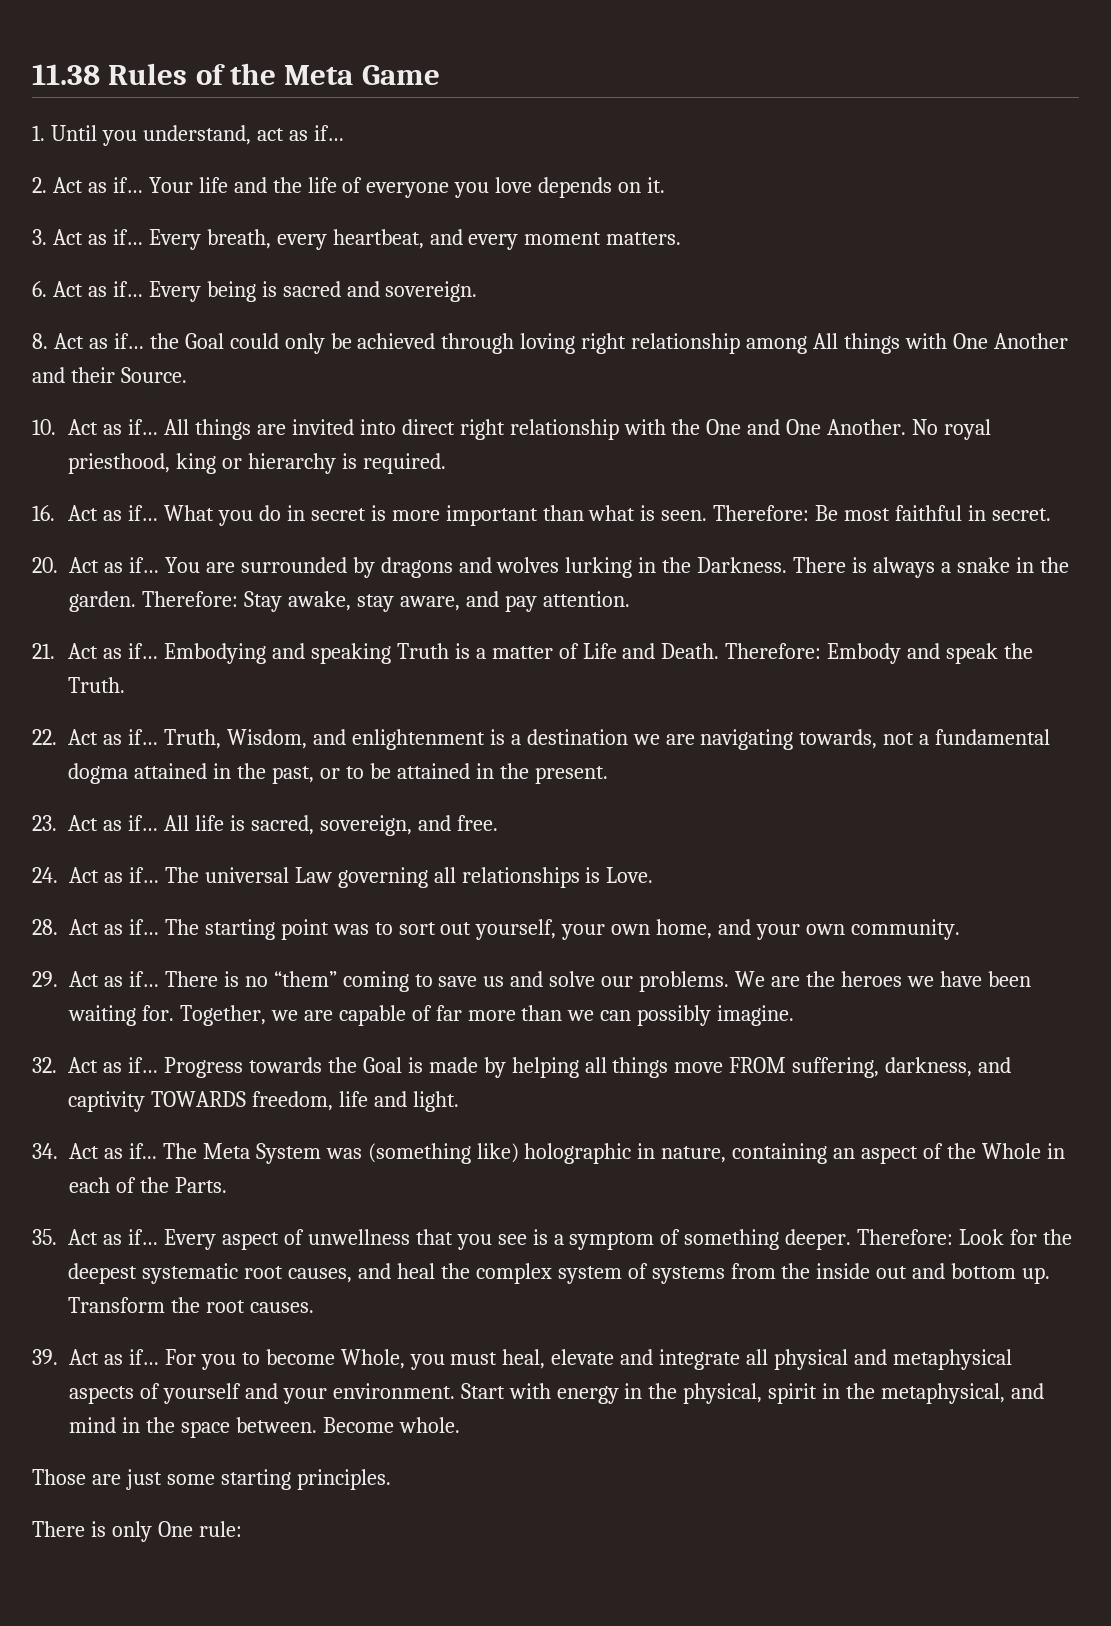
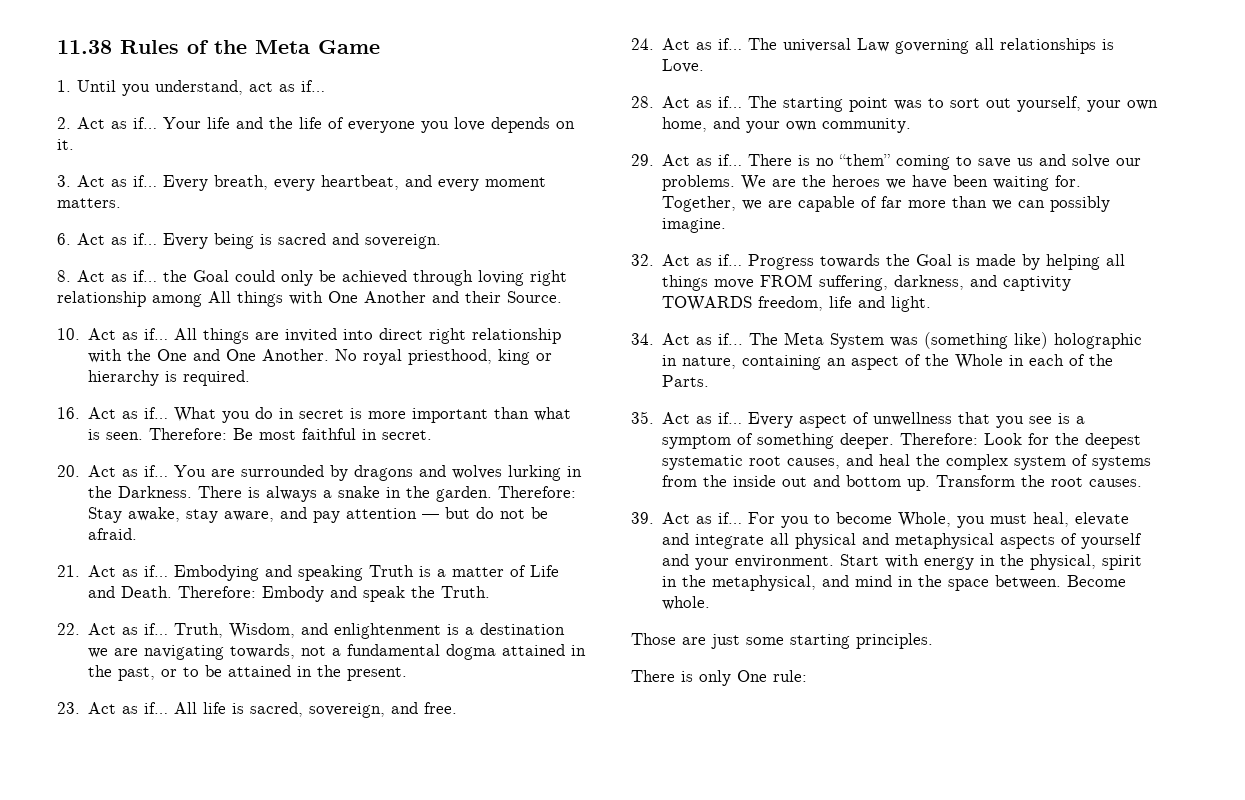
- Therefore: Stay awake, stay aware, and pay attention.
+ Therefore: Stay awake, stay aware, and pay attention — but do not be afraid.

